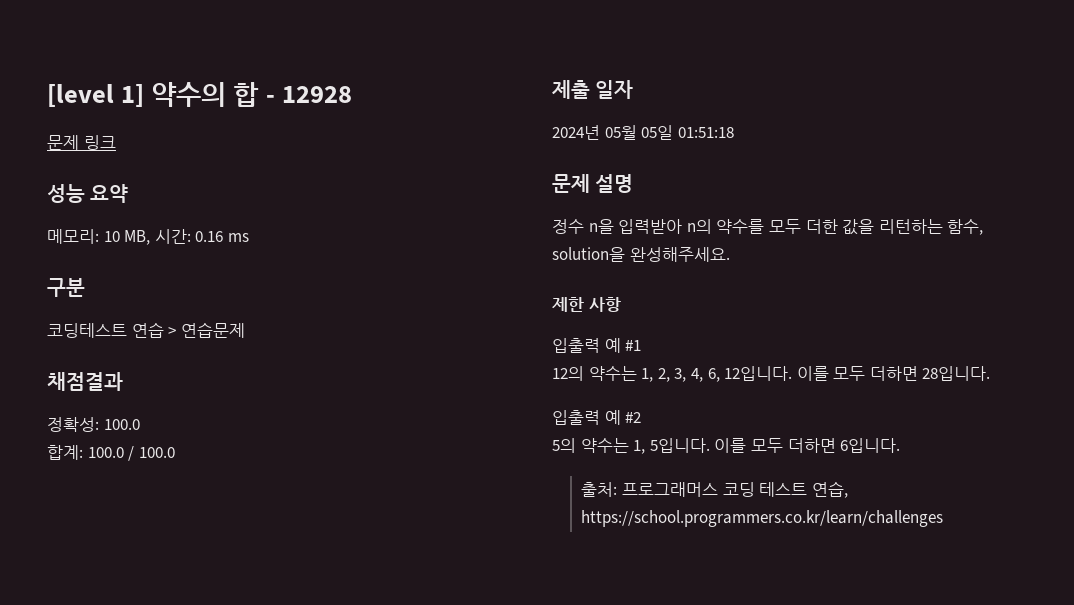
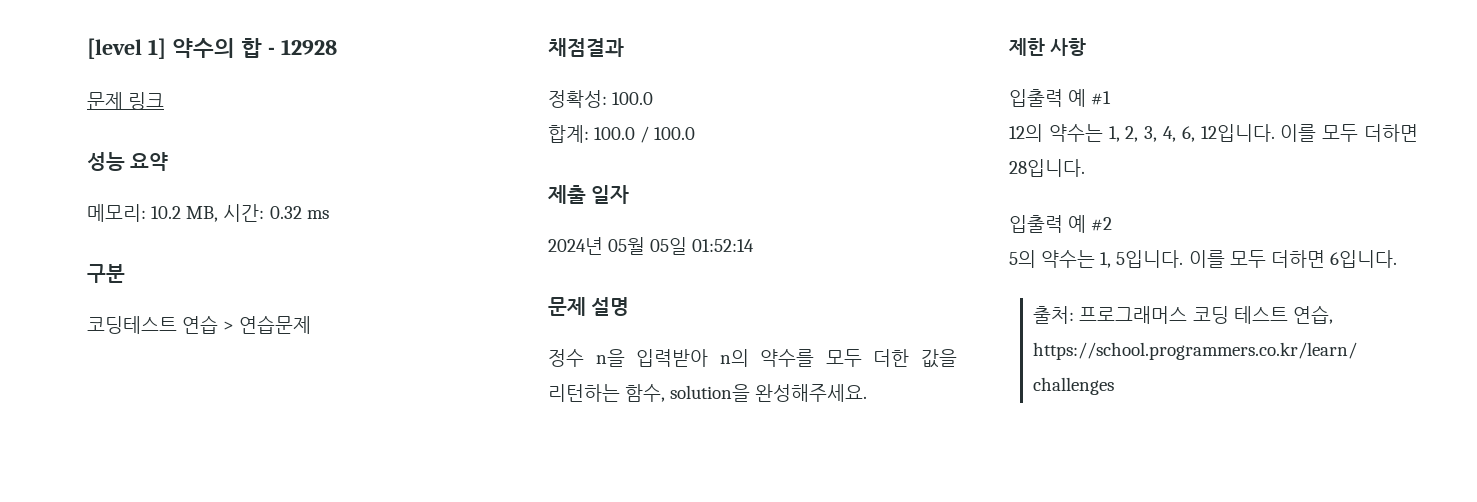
- 메모리: 10 MB, 시간: 0.16 ms
+ 메모리: 10.2 MB, 시간: 0.32 ms
- 2024년 05월 05일 01:51:18
+ 2024년 05월 05일 01:52:14

